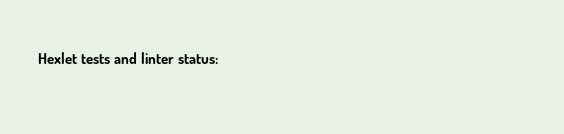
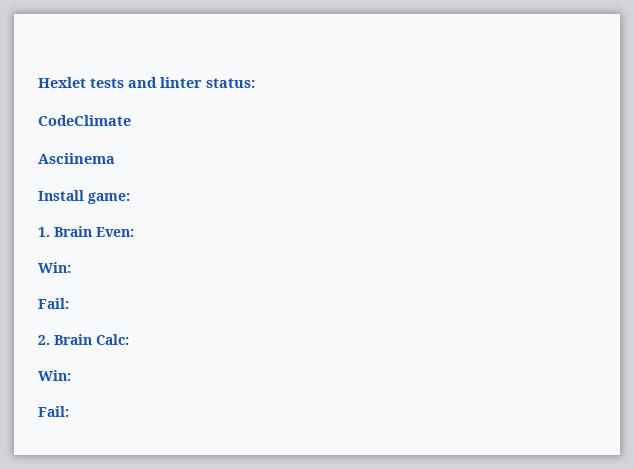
+ CodeClimate
+ Asciinema
+ Install game:
+ 1. Brain Even:
+ Win:
+ Fail:
+ 2. Brain Calc:
+ Win:
+ Fail:

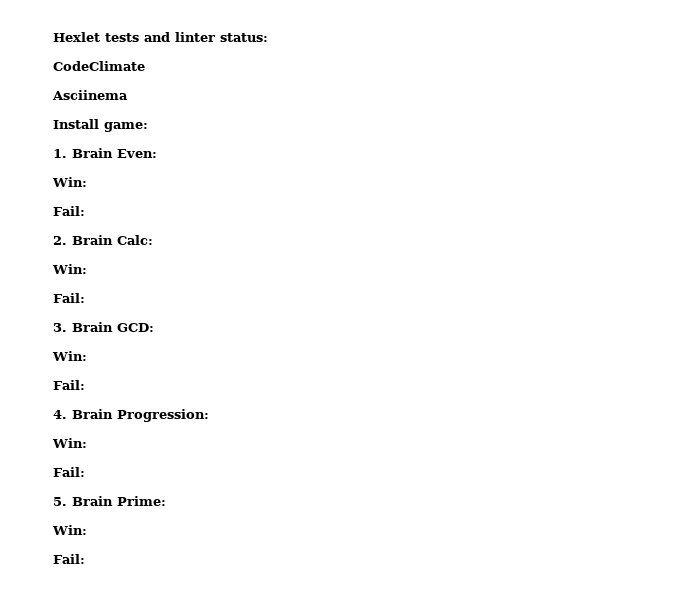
+ 3. Brain GCD:
+ Win:
+ Fail:
+ 4. Brain Progression:
+ Win:
+ Fail:
+ 5. Brain Prime:
+ Win:
+ Fail:

